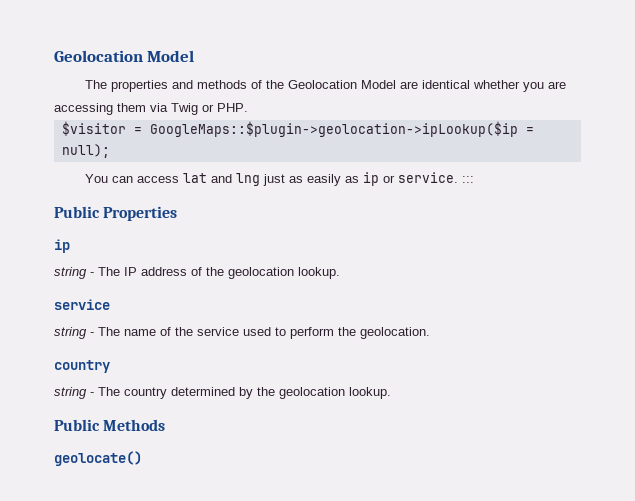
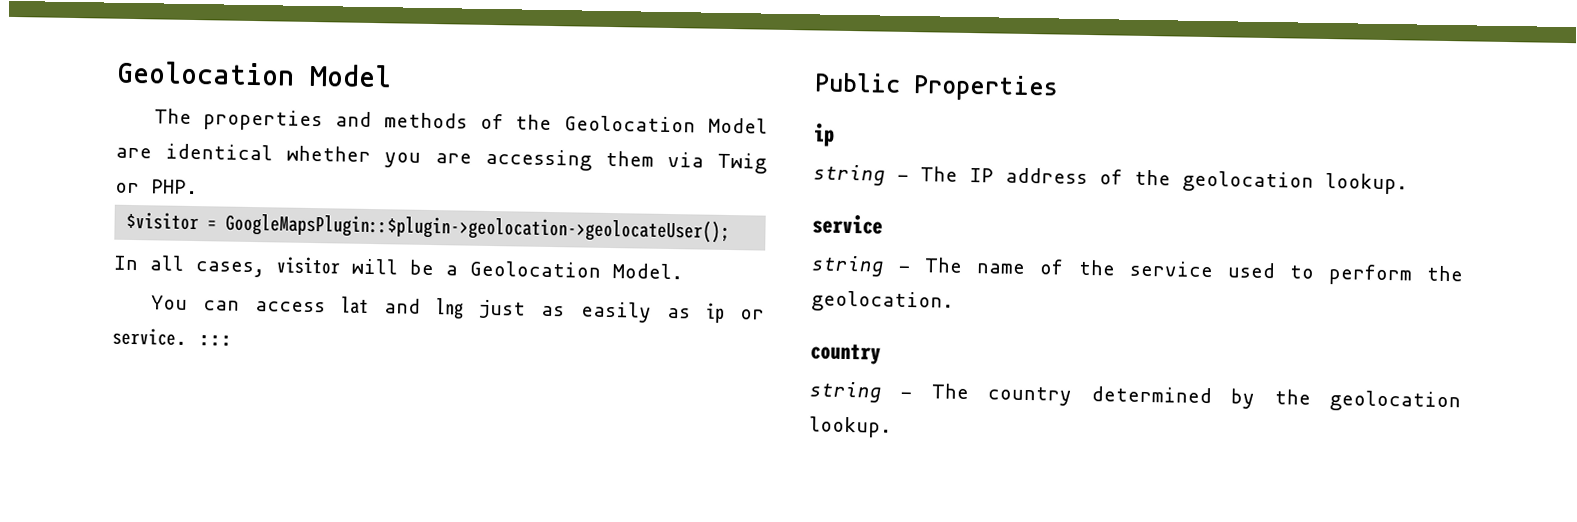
- $visitor = GoogleMaps::$plugin->geolocation->ipLookup($ip = null);
+ $visitor = GoogleMapsPlugin::$plugin->geolocation->geolocateUser();
+ In all cases, visitor will be a Geolocation Model.
- Public Methods
- geolocate()

